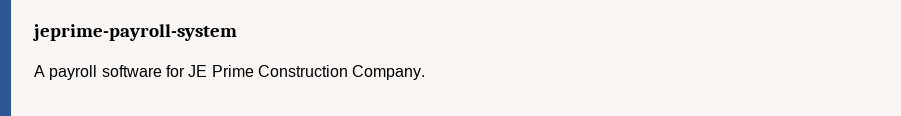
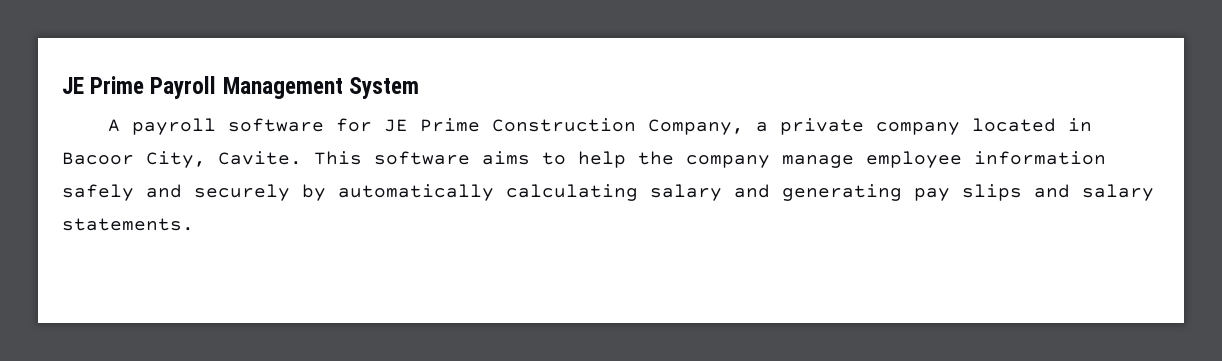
- jeprime-payroll-system
+ JE Prime Payroll Management System
- A payroll software for JE Prime Construction Company.
+ A payroll software for JE Prime Construction Company, a private company located in Bacoor City, Cavite. This software aims to help the company manage employee information safely and securely by automatically calculating salary and generating pay slips and salary statements.

